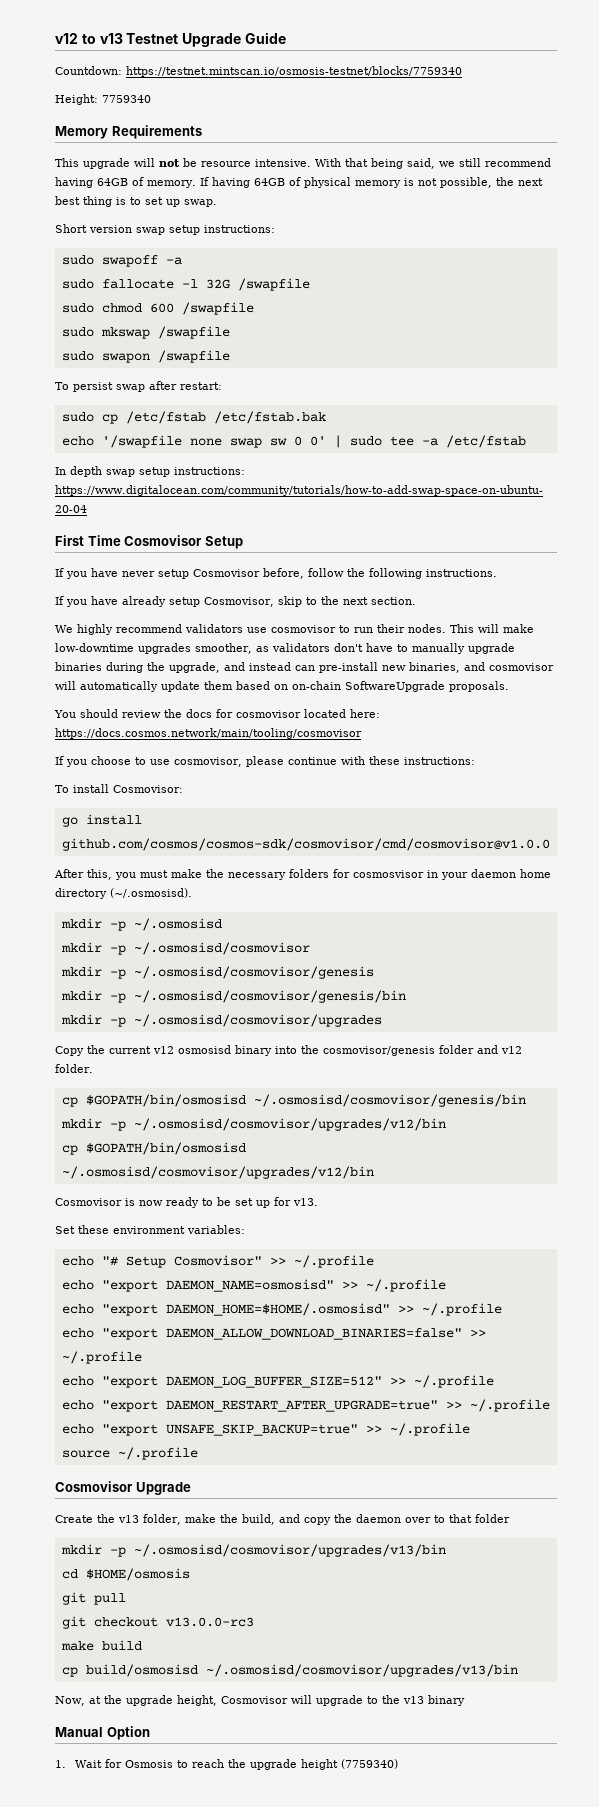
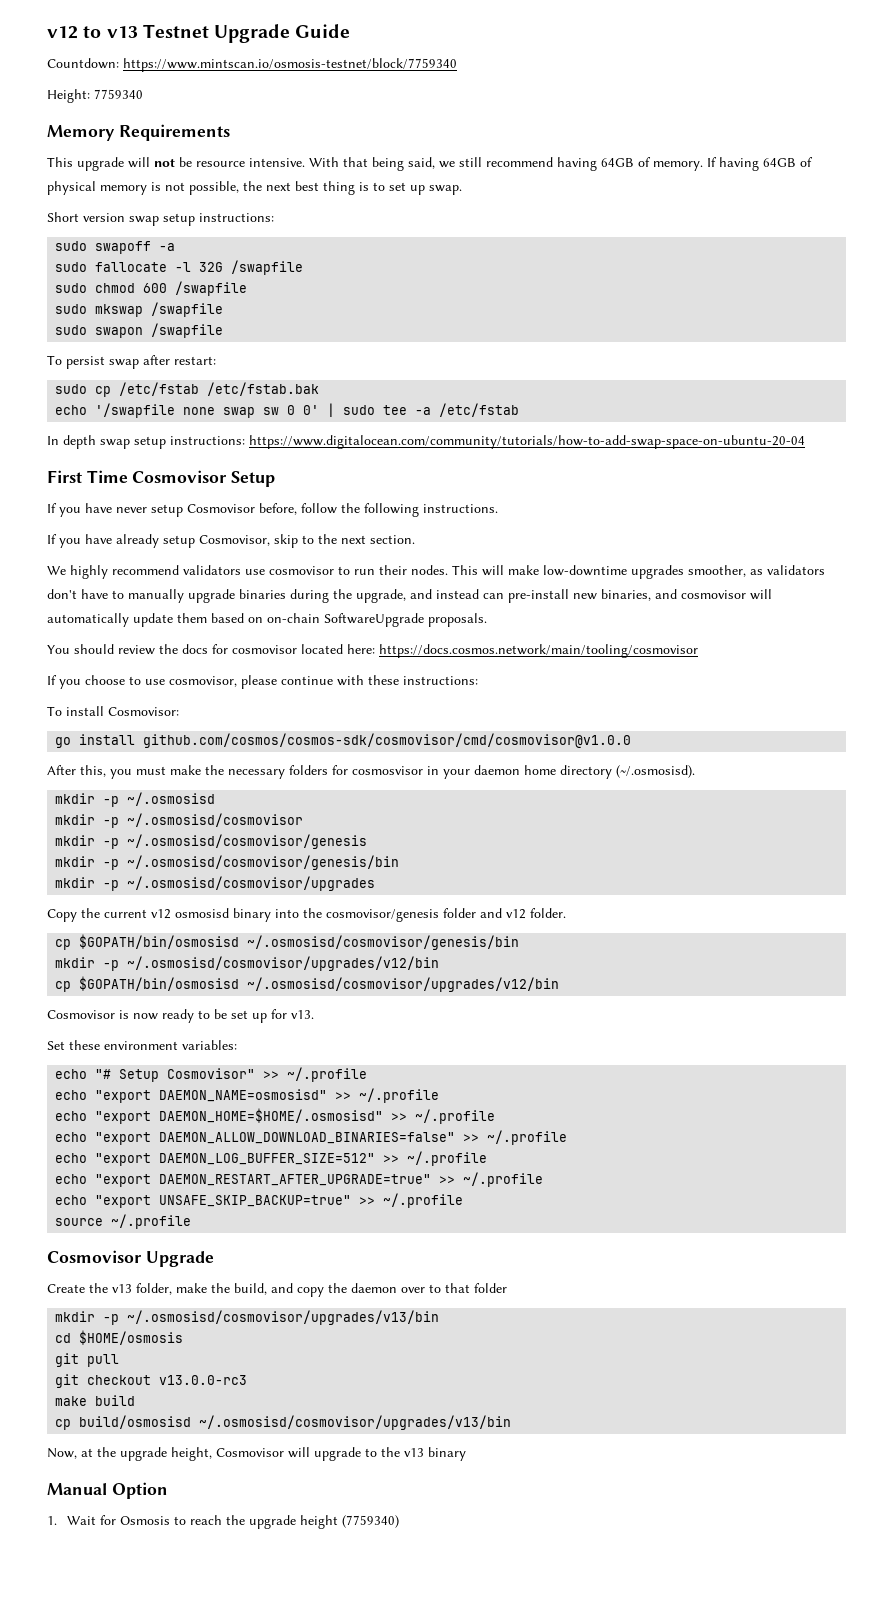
- Countdown: https://testnet.mintscan.io/osmosis-testnet/blocks/7759340
+ Countdown: https://www.mintscan.io/osmosis-testnet/block/7759340

